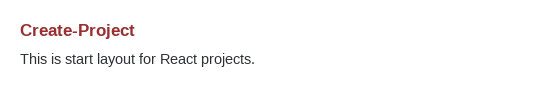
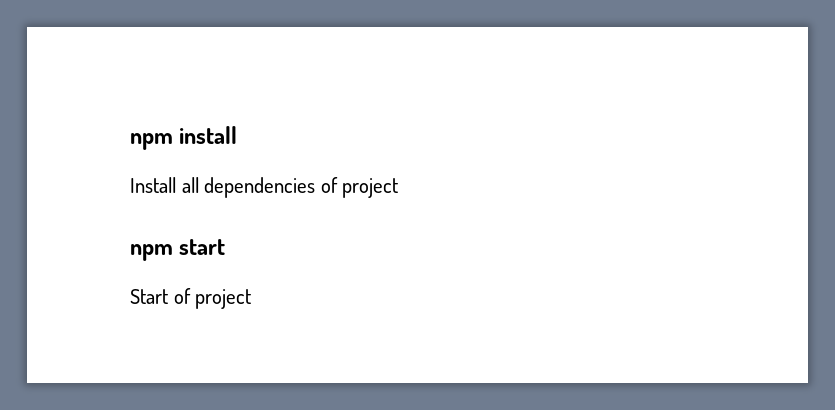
- Create-Project
- This is start layout for React projects.
+ npm install
+ Install all dependencies of project
+ npm start
+ Start of project

